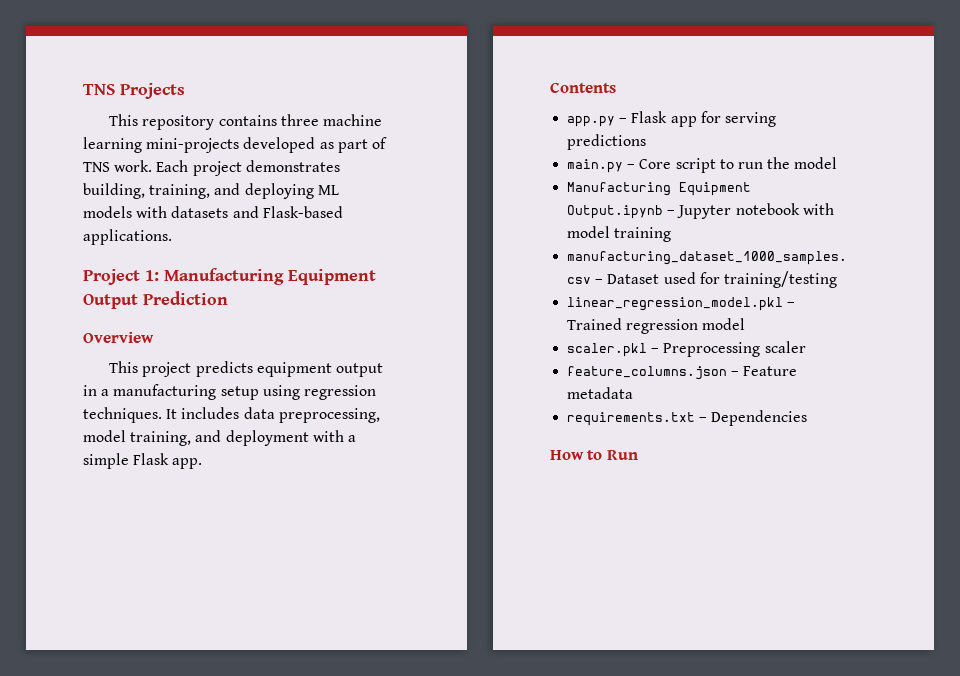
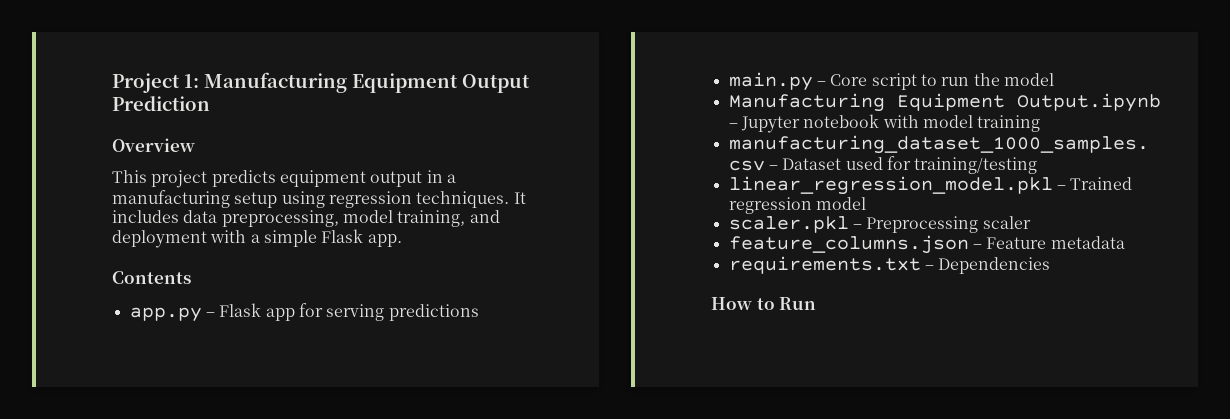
- TNS Projects
- This repository contains three machine learning mini-projects developed as part of TNS work. Each project demonstrates building, training, and deploying ML models with datasets and Flask-based applications.

